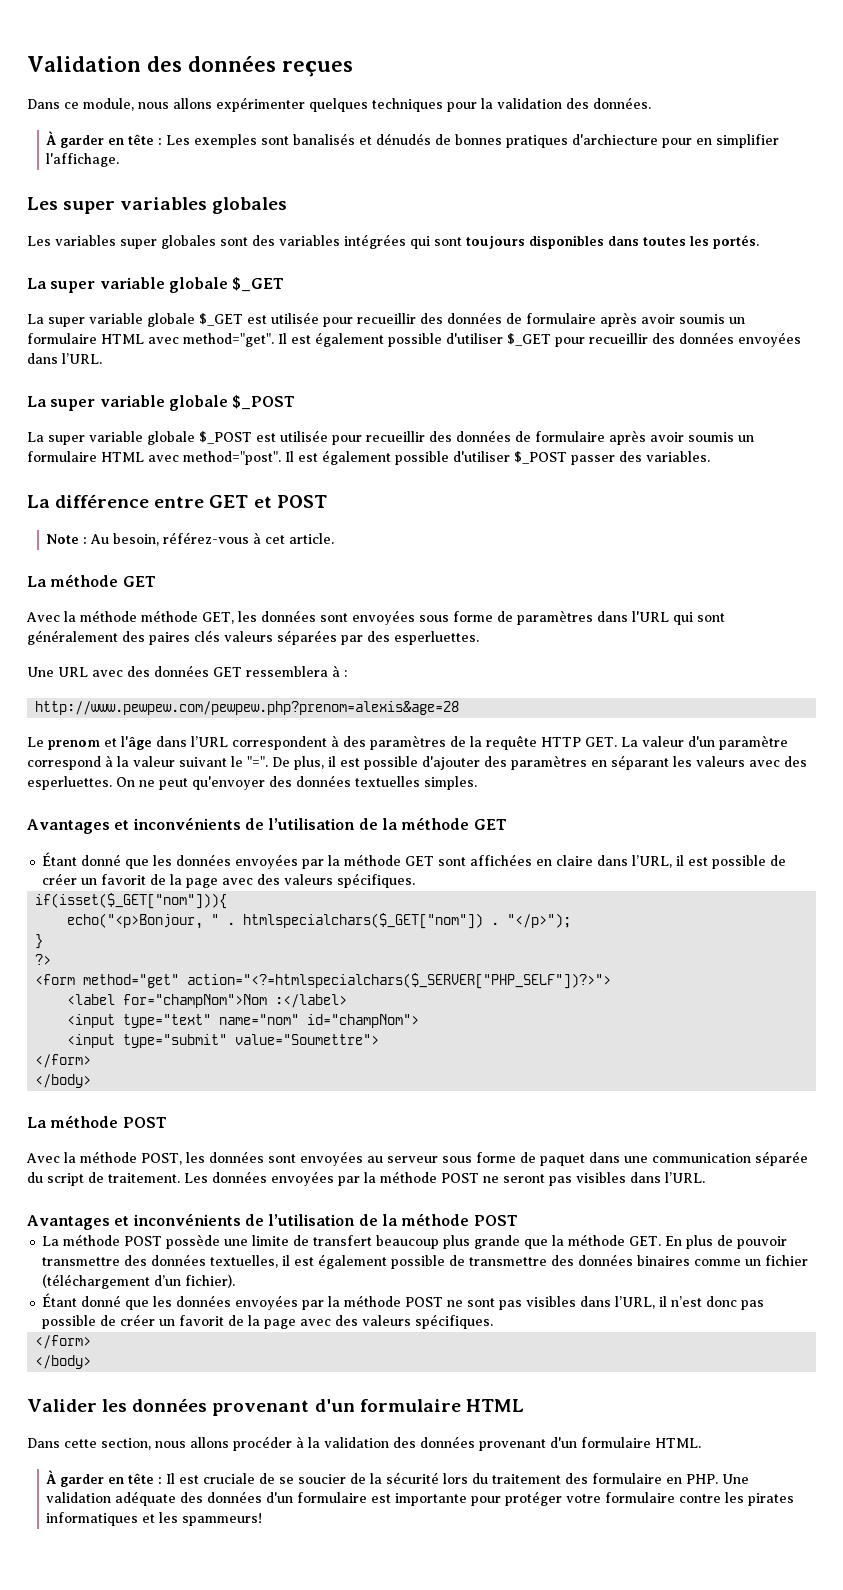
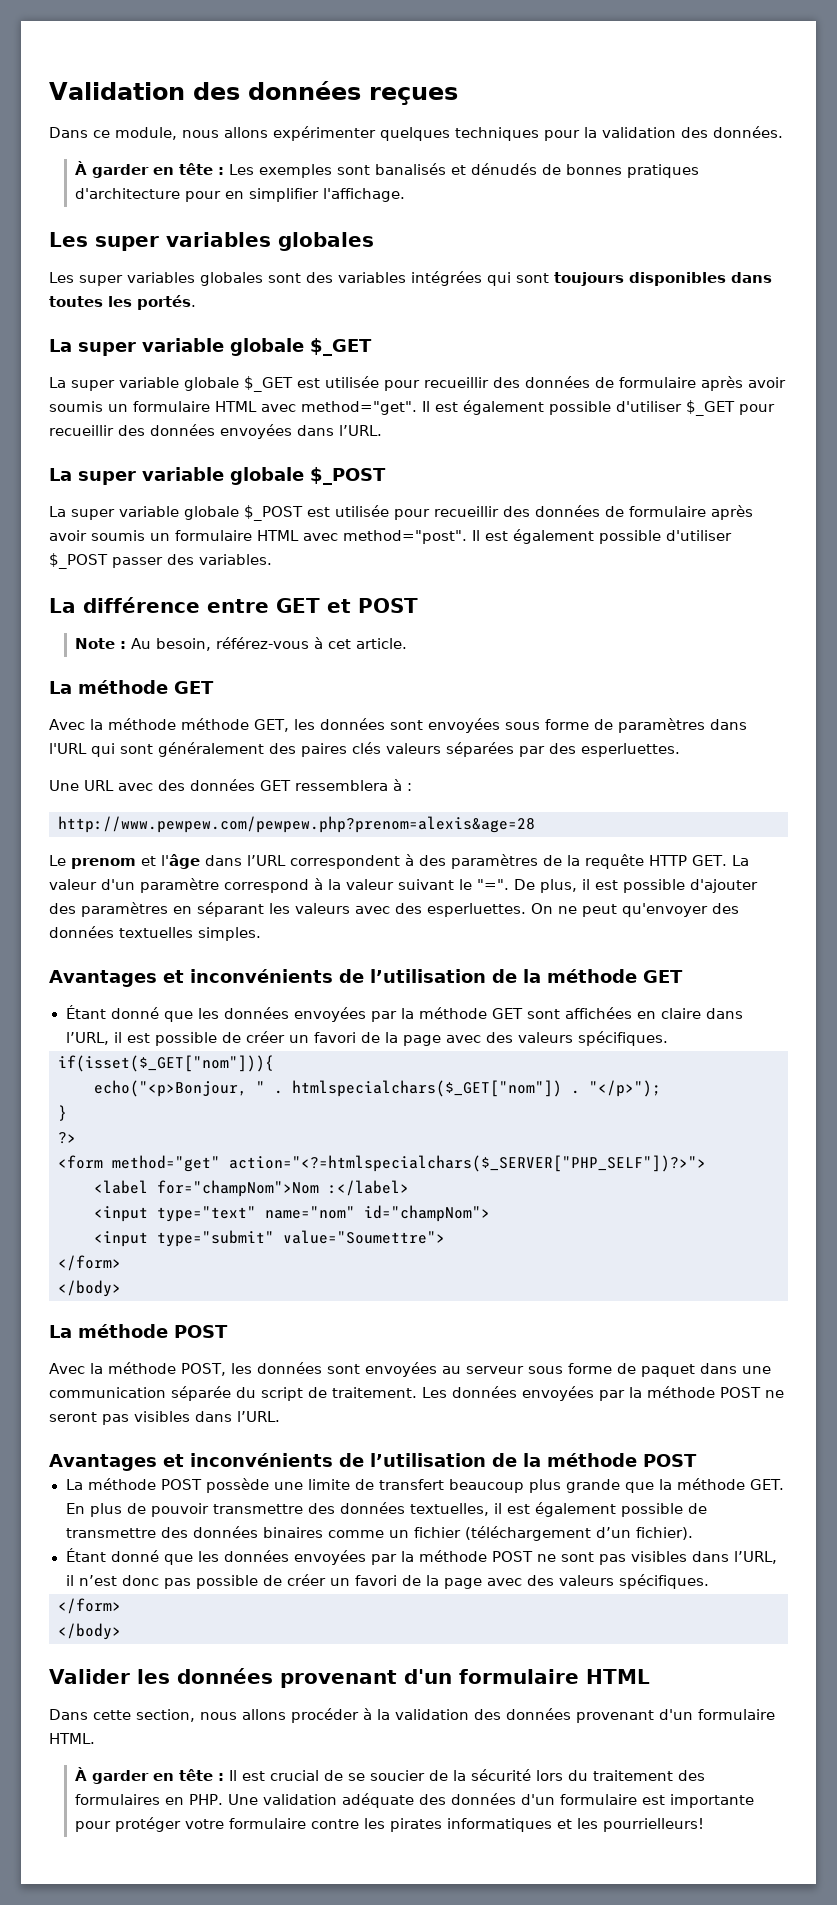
- À garder en tête : Les exemples sont banalisés et dénudés de bonnes pratiques d'archiecture pour en simplifier l'affichage.
+ À garder en tête : Les exemples sont banalisés et dénudés de bonnes pratiques d'architecture pour en simplifier l'affichage.
- Les variables super globales sont des variables intégrées qui sont toujours disponibles dans toutes les portés.
+ Les super variables globales sont des variables intégrées qui sont toujours disponibles dans toutes les portés.
- Étant donné que les données envoyées par la méthode GET sont affichées en claire dans l’URL, il est possible de créer un favorit de la page avec des valeurs spécifiques.
+ Étant donné que les données envoyées par la méthode GET sont affichées en claire dans l’URL, il est possible de créer un favori de la page avec des valeurs spécifiques.
- Étant donné que les données envoyées par la méthode POST ne sont pas visibles dans l’URL, il n’est donc pas possible de créer un favorit de la page avec des valeurs spécifiques.
+ Étant donné que les données envoyées par la méthode POST ne sont pas visibles dans l’URL, il n’est donc pas possible de créer un favori de la page avec des valeurs spécifiques.
- À garder en tête : Il est cruciale de se soucier de la sécurité lors du traitement des formulaire en PHP. Une validation adéquate des données d'un formulaire est importante pour protéger votre formulaire contre les pirates informatiques et les spammeurs!
+ À garder en tête : Il est crucial de se soucier de la sécurité lors du traitement des formulaires en PHP. Une validation adéquate des données d'un formulaire est importante pour protéger votre formulaire contre les pirates informatiques et les pourrielleurs!

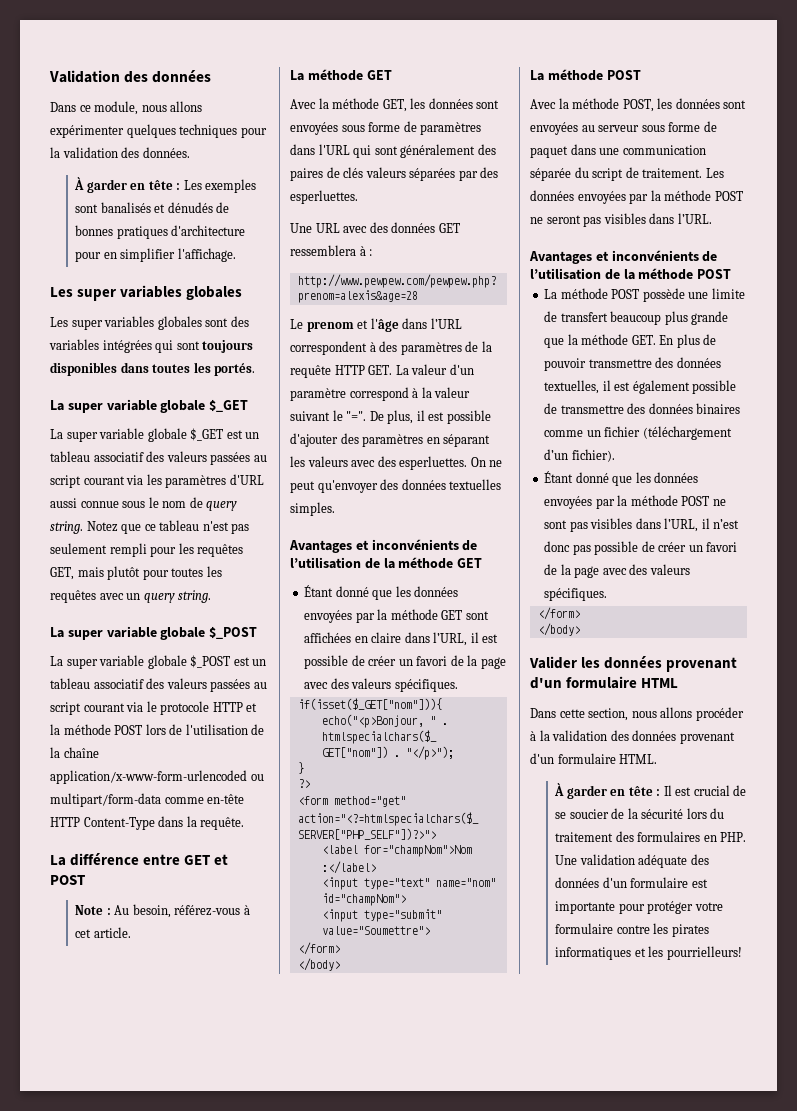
- Validation des données reçues
+ Validation des données
- La super variable globale $_GET est utilisée pour recueillir des données de formulaire après avoir soumis un formulaire HTML avec method="get". Il est également possible d'utiliser $_GET pour recueillir des données envoyées dans l’URL.
+ La super variable globale $_GET est un tableau associatif des valeurs passées au script courant via les paramètres d'URL aussi connue sous le nom de query string. Notez que ce tableau n'est pas seulement rempli pour les requêtes GET, mais plutôt pour toutes les requêtes avec un query string.
- La super variable globale $_POST est utilisée pour recueillir des données de formulaire après avoir soumis un formulaire HTML avec method="post". Il est également possible d'utiliser $_POST passer des variables.
+ La super variable globale $_POST est un tableau associatif des valeurs passées au script courant via le protocole HTTP et la méthode POST lors de l'utilisation de la chaîne application/x-www-form-urlencoded ou multipart/form-data comme en-tête HTTP Content-Type dans la requête.
- Avec la méthode méthode GET, les données sont envoyées sous forme de paramètres dans l'URL qui sont généralement des paires clés valeurs séparées par des esperluettes.
+ Avec la méthode GET, les données sont envoyées sous forme de paramètres dans l'URL qui sont généralement des paires de clés valeurs séparées par des esperluettes.

